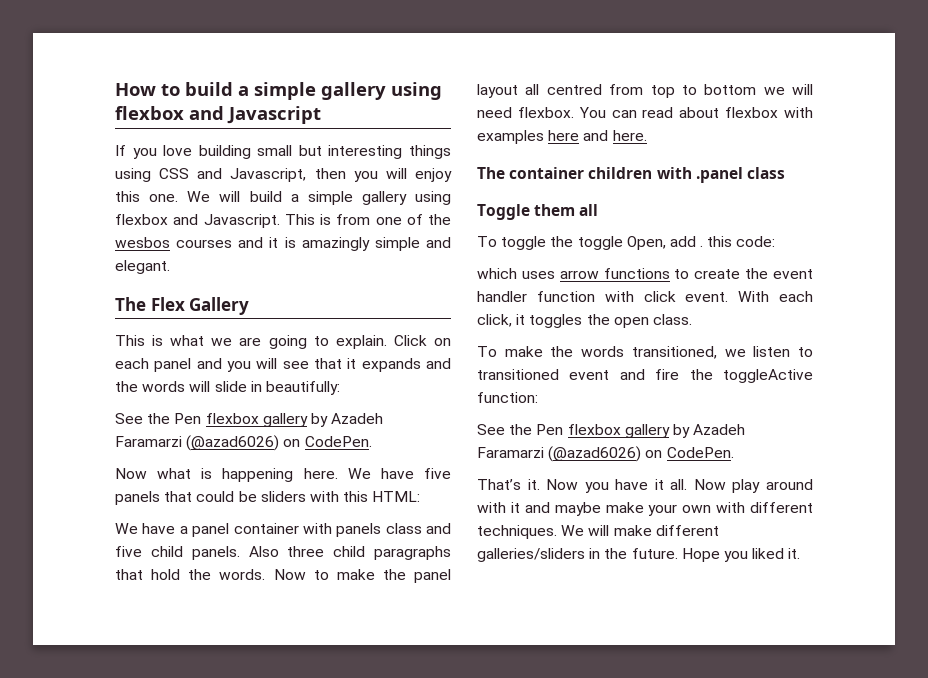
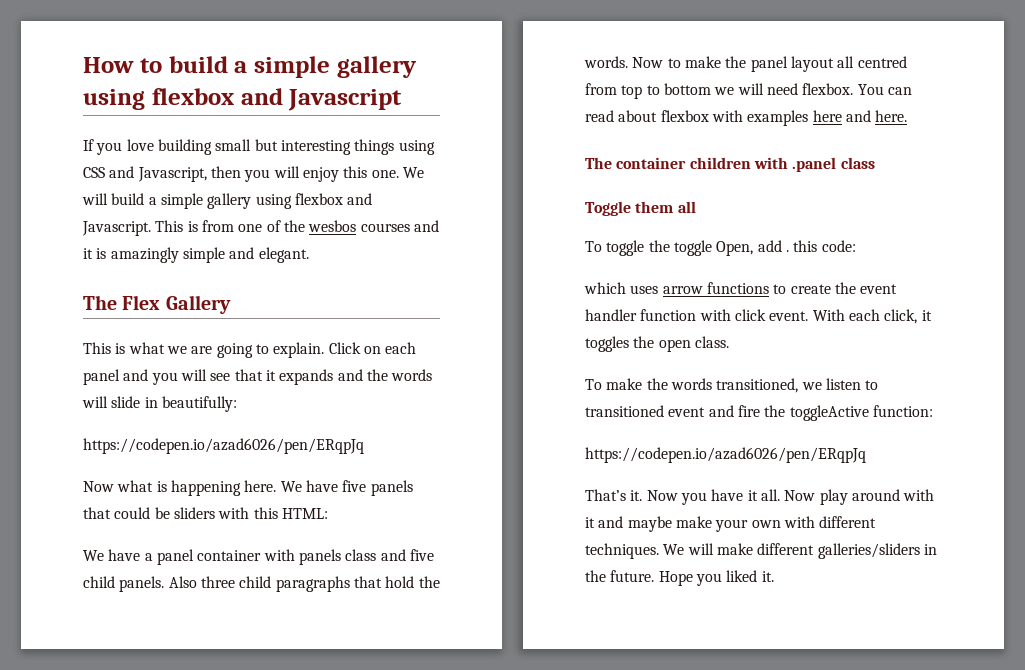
  Click on each panel and you will see that it expands and the words will slide in beautifully:
- See the Pen flexbox gallery by Azadeh Faramarzi (@azad6026) on CodePen.
+ https://codepen.io/azad6026/pen/ERqpJq
  To make the words transitioned, we listen to transitioned event and fire the toggleActive function:
- See the Pen flexbox gallery by Azadeh Faramarzi (@azad6026) on CodePen.
+ https://codepen.io/azad6026/pen/ERqpJq

